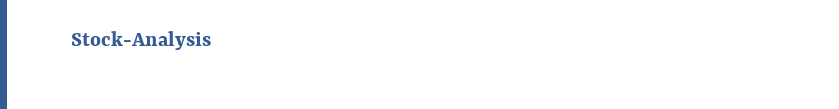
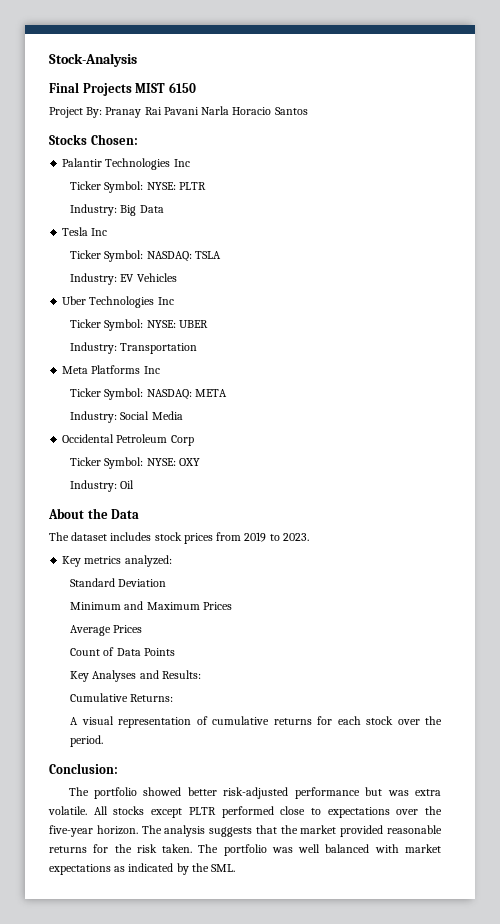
+ Final Projects MIST 6150
+ Project By: Pranay Rai Pavani Narla Horacio Santos
+ Stocks Chosen:
+ Palantir Technologies Inc
+ Ticker Symbol: NYSE: PLTR
+ Industry: Big Data
+ Tesla Inc
+ Ticker Symbol: NASDAQ: TSLA
+ Industry: EV Vehicles
+ Uber Technologies Inc
+ Ticker Symbol: NYSE: UBER
+ Industry: Transportation
+ Meta Platforms Inc
+ Ticker Symbol: NASDAQ: META
+ Industry: Social Media
+ Occidental Petroleum Corp
+ Ticker Symbol: NYSE: OXY
+ Industry: Oil
+ About the Data
+ The dataset includes stock prices from 2019 to 2023.
+ Key metrics analyzed:
+ Standard Deviation
+ Minimum and Maximum Prices
+ Average Prices
+ Count of Data Points
+ Key Analyses and Results:
+ Cumulative Returns:
+ A visual representation of cumulative returns for each stock over the period.
+ Conclusion:
+ The portfolio showed better risk-adjusted performance but was extra volatile. All stocks except PLTR performed close to expectations over the five-year horizon. The analysis suggests that the market provided reasonable returns for the risk taken. The portfolio was well balanced with market expectations as indicated by the SML.

